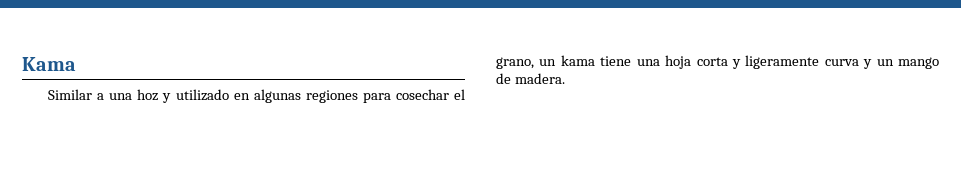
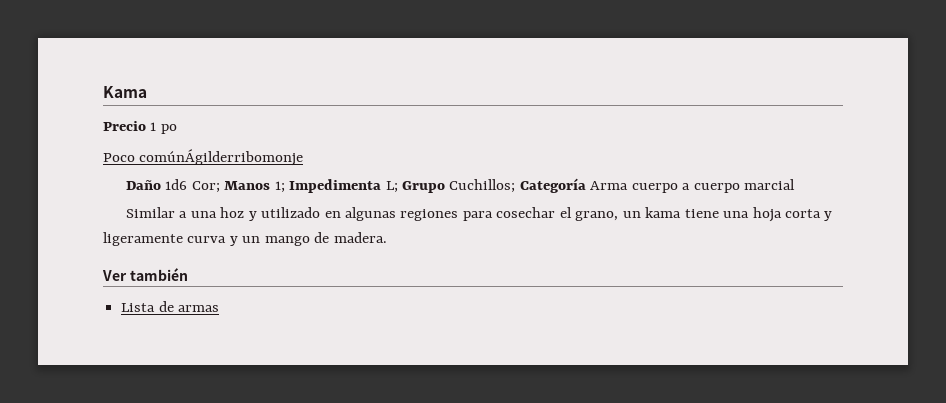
+ Precio 1 po
+ Poco comúnÁgilderribomonje
+ Daño 1d6 Cor; Manos 1; Impedimenta L; Grupo Cuchillos; Categoría Arma cuerpo a cuerpo marcial
+ Ver también
+ Lista de armas

